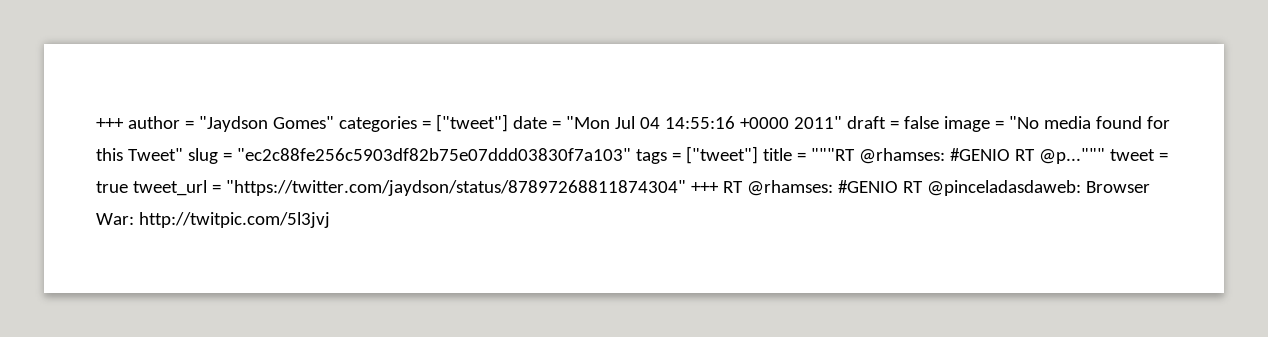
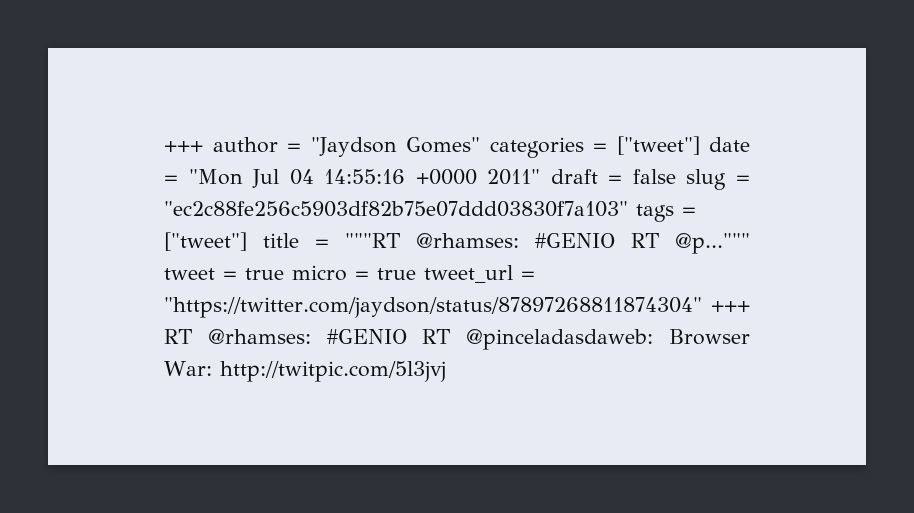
- +++ author = "Jaydson Gomes" categories = ["tweet"] date = "Mon Jul 04 14:55:16 +0000 2011" draft = false image = "No media found for this Tweet" slug = "ec2c88fe256c5903df82b75e07ddd03830f7a103" tags = ["tweet"] title = """RT @rhamses: #GENIO RT @p...""" tweet = true tweet_url = "https://twitter.com/jaydson/status/87897268811874304" +++ RT @rhamses: #GENIO RT @pinceladasdaweb: Browser War: http://twitpic.com/5l3jvj
+ +++ author = "Jaydson Gomes" categories = ["tweet"] date = "Mon Jul 04 14:55:16 +0000 2011" draft = false slug = "ec2c88fe256c5903df82b75e07ddd03830f7a103" tags = ["tweet"] title = """RT @rhamses: #GENIO RT @p...""" tweet = true micro = true tweet_url = "https://twitter.com/jaydson/status/87897268811874304" +++ RT @rhamses: #GENIO RT @pinceladasdaweb: Browser War: http://twitpic.com/5l3jvj

